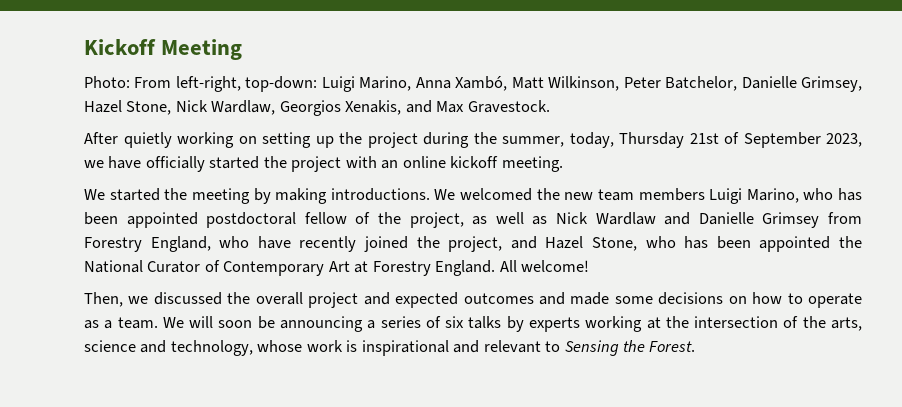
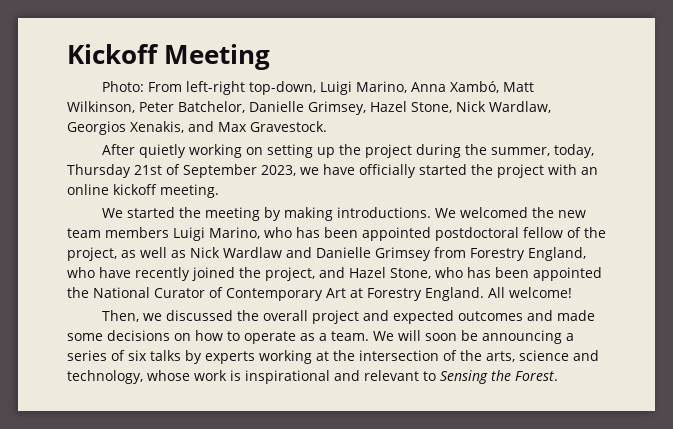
- Photo: From left-right, top-down: Luigi Marino, Anna Xambó, Matt Wilkinson, Peter Batchelor, Danielle Grimsey, Hazel Stone, Nick Wardlaw, Georgios Xenakis, and Max Gravestock.
+ Photo: From left-right top-down, Luigi Marino, Anna Xambó, Matt Wilkinson, Peter Batchelor, Danielle Grimsey, Hazel Stone, Nick Wardlaw, Georgios Xenakis, and Max Gravestock.

